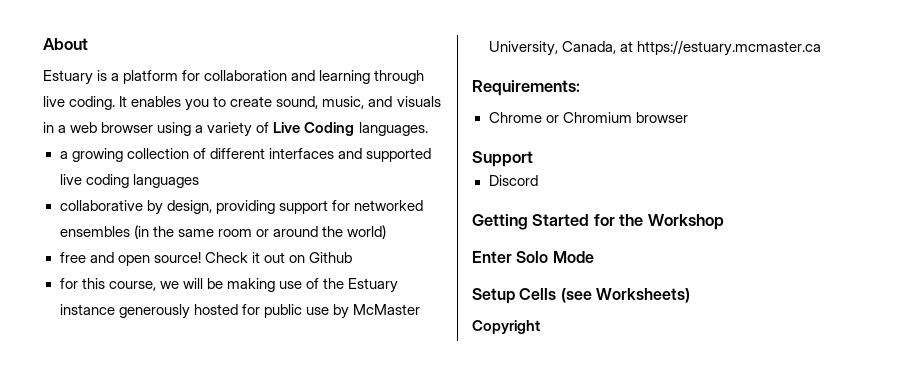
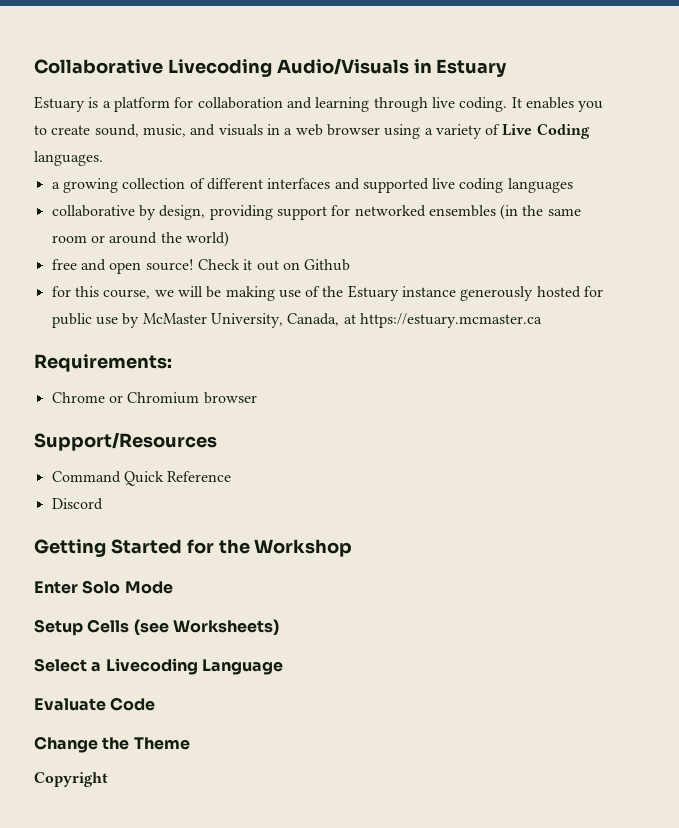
- About
+ Collaborative Livecoding Audio/Visuals in Estuary
- Support
+ Support/Resources
+ Command Quick Reference
+ Select a Livecoding Language
+ Evaluate Code
+ Change the Theme

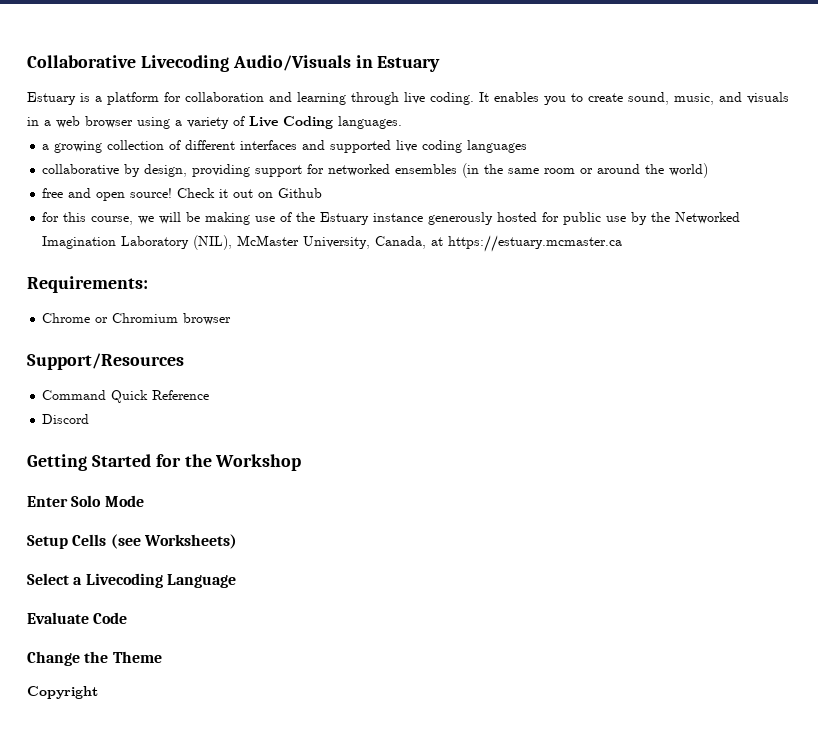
- for this course, we will be making use of the Estuary instance generously hosted for public use by McMaster University, Canada, at https://estuary.mcmaster.ca
+ for this course, we will be making use of the Estuary instance generously hosted for public use by the Networked Imagination Laboratory (NIL), McMaster University, Canada, at https://estuary.mcmaster.ca

